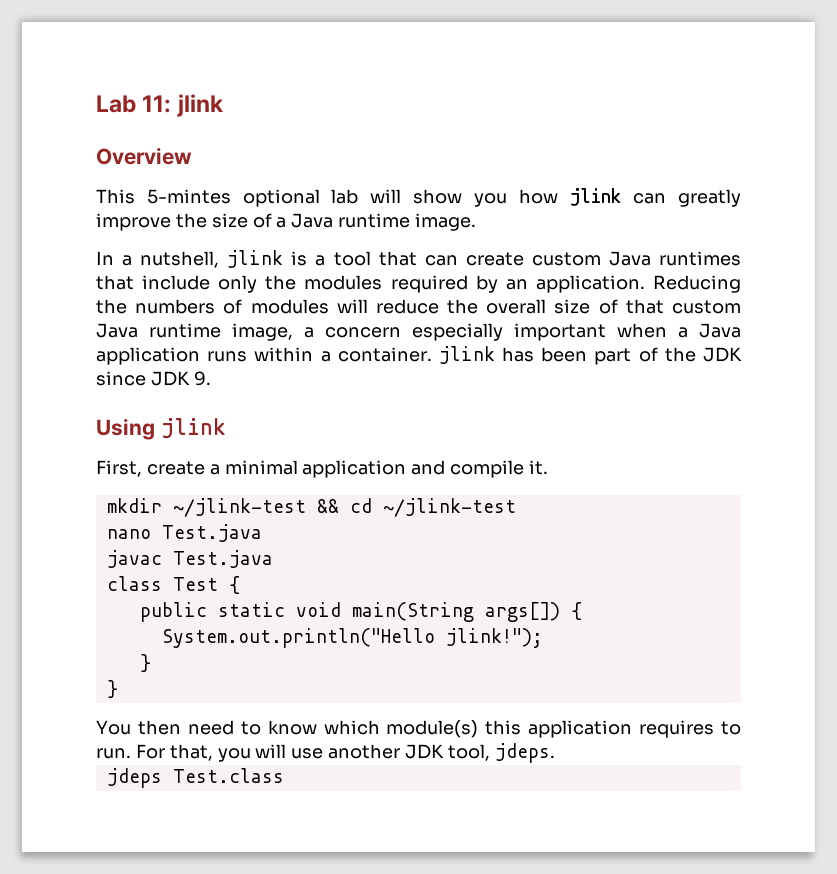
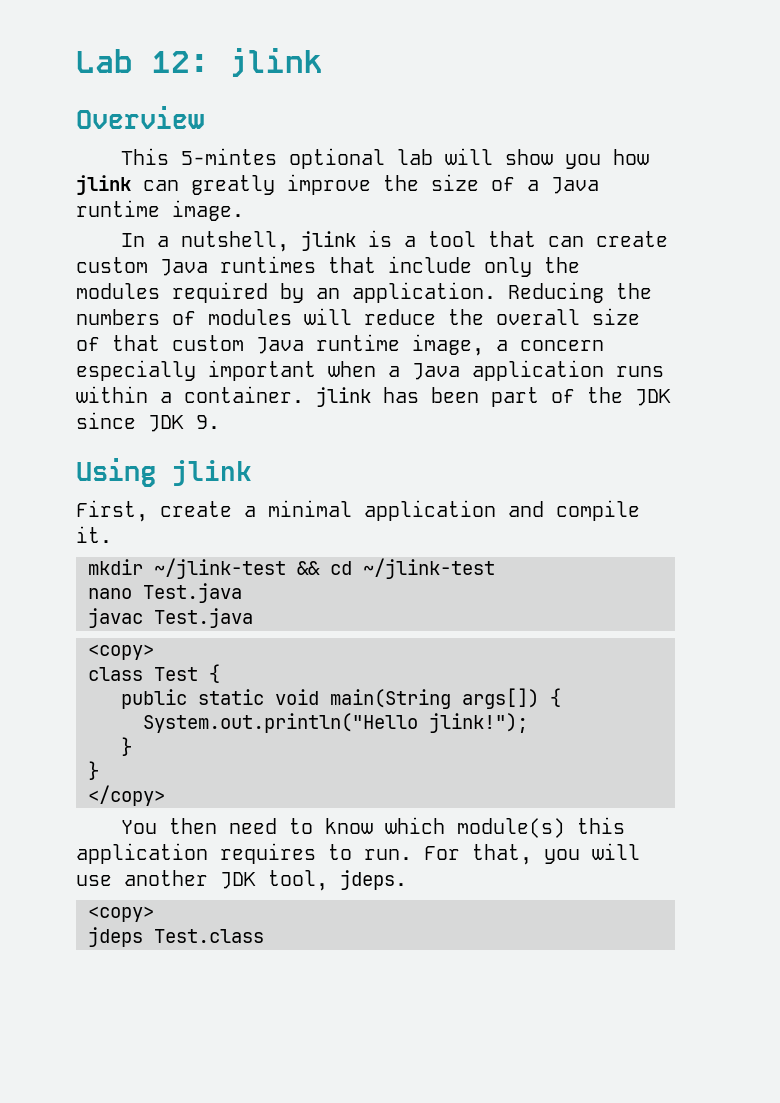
- Lab 11: jlink
+ Lab 12: jlink
  javac Test.java
+ <copy>
+ </copy>
  For that, you will use another JDK tool, jdeps.
+ <copy>

